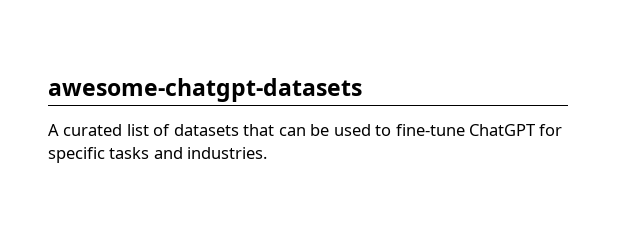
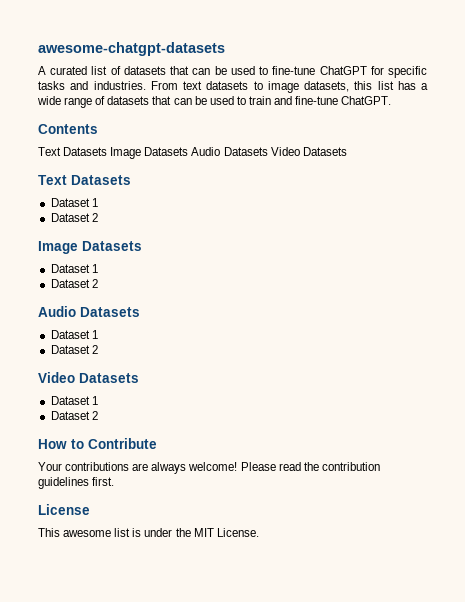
+ From text datasets to image datasets, this list has a wide range of datasets that can be used to train and fine-tune ChatGPT.
+ Contents
+ Text Datasets Image Datasets Audio Datasets Video Datasets
+ Text Datasets
+ Dataset 1
+ Dataset 2
+ Image Datasets
+ Dataset 1
+ Dataset 2
+ Audio Datasets
+ Dataset 1
+ Dataset 2
+ Video Datasets
+ Dataset 1
+ Dataset 2
+ How to Contribute
+ Your contributions are always welcome! Please read the contribution guidelines first.
+ License
+ This awesome list is under the MIT License.

